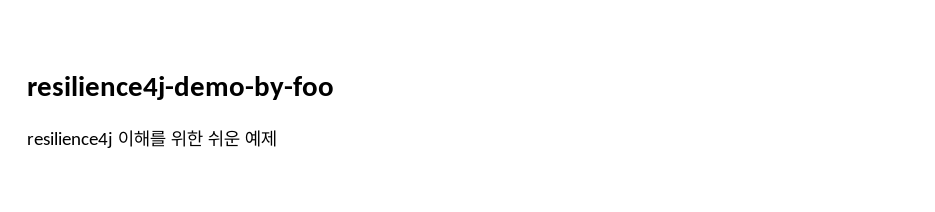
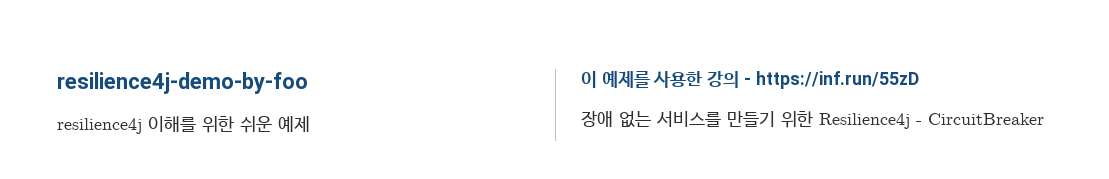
+ 이 예제를 사용한 강의 - https://inf.run/55zD
+ 장애 없는 서비스를 만들기 위한 Resilience4j - CircuitBreaker

